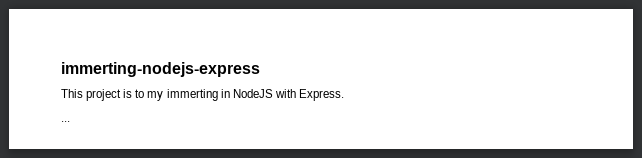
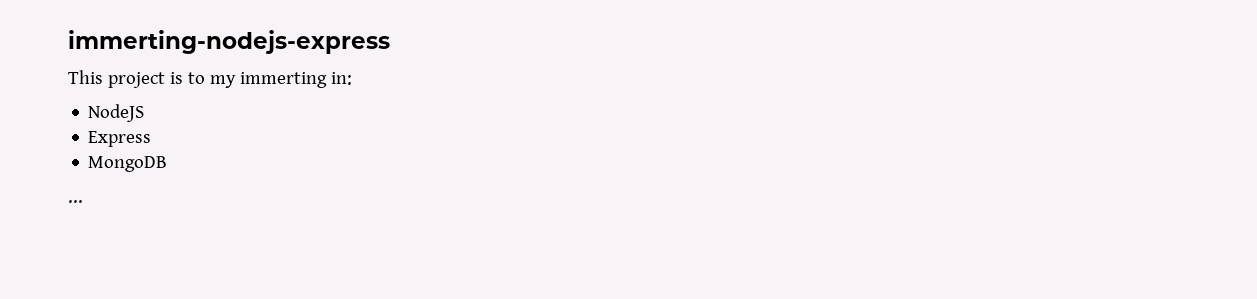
- This project is to my immerting in NodeJS with Express.
+ This project is to my immerting in:
+ NodeJS
+ Express
+ MongoDB

